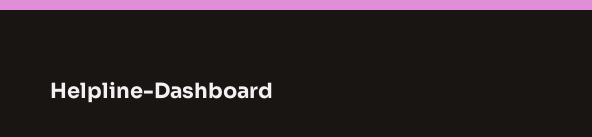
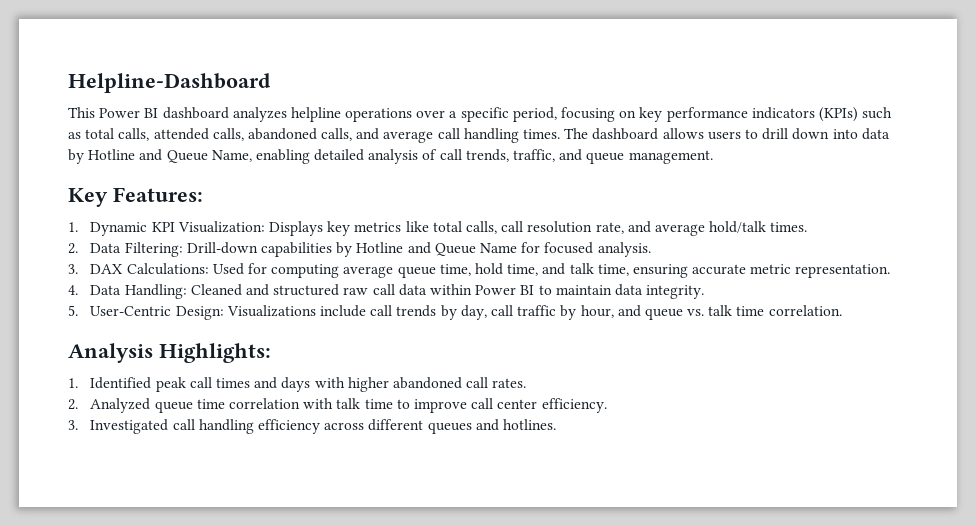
+ This Power BI dashboard analyzes helpline operations over a specific period, focusing on key performance indicators (KPIs) such as total calls, attended calls, abandoned calls, and average call handling times. The dashboard allows users to drill down into data by Hotline and Queue Name, enabling detailed analysis of call trends, traffic, and queue management.
+ Key Features:
+ 1. Dynamic KPI Visualization: Displays key metrics like total calls, call resolution rate, and average hold/talk times.
+ 2. Data Filtering: Drill-down capabilities by Hotline and Queue Name for focused analysis.
+ 3. DAX Calculations: Used for computing average queue time, hold time, and talk time, ensuring accurate metric representation.
+ 4. Data Handling: Cleaned and structured raw call data within Power BI to maintain data integrity.
+ 5. User-Centric Design: Visualizations include call trends by day, call traffic by hour, and queue vs. talk time correlation.
+ Analysis Highlights:
+ 1. Identified peak call times and days with higher abandoned call rates.
+ 2. Analyzed queue time correlation with talk time to improve call center efficiency.
+ 3. Investigated call handling efficiency across different queues and hotlines.

